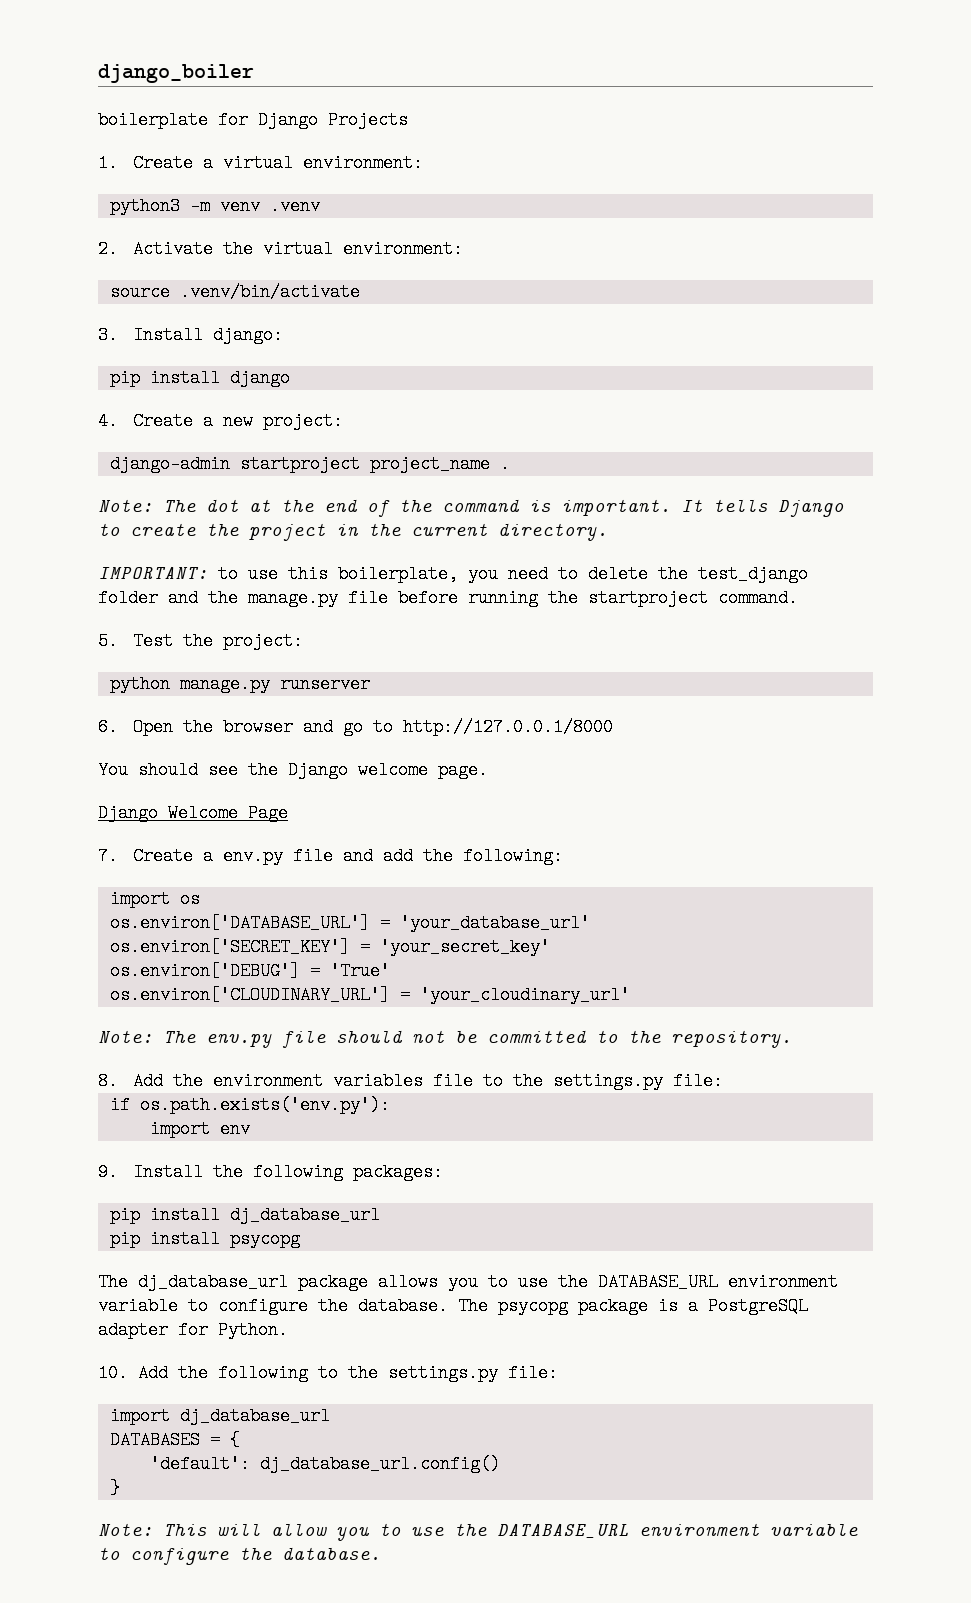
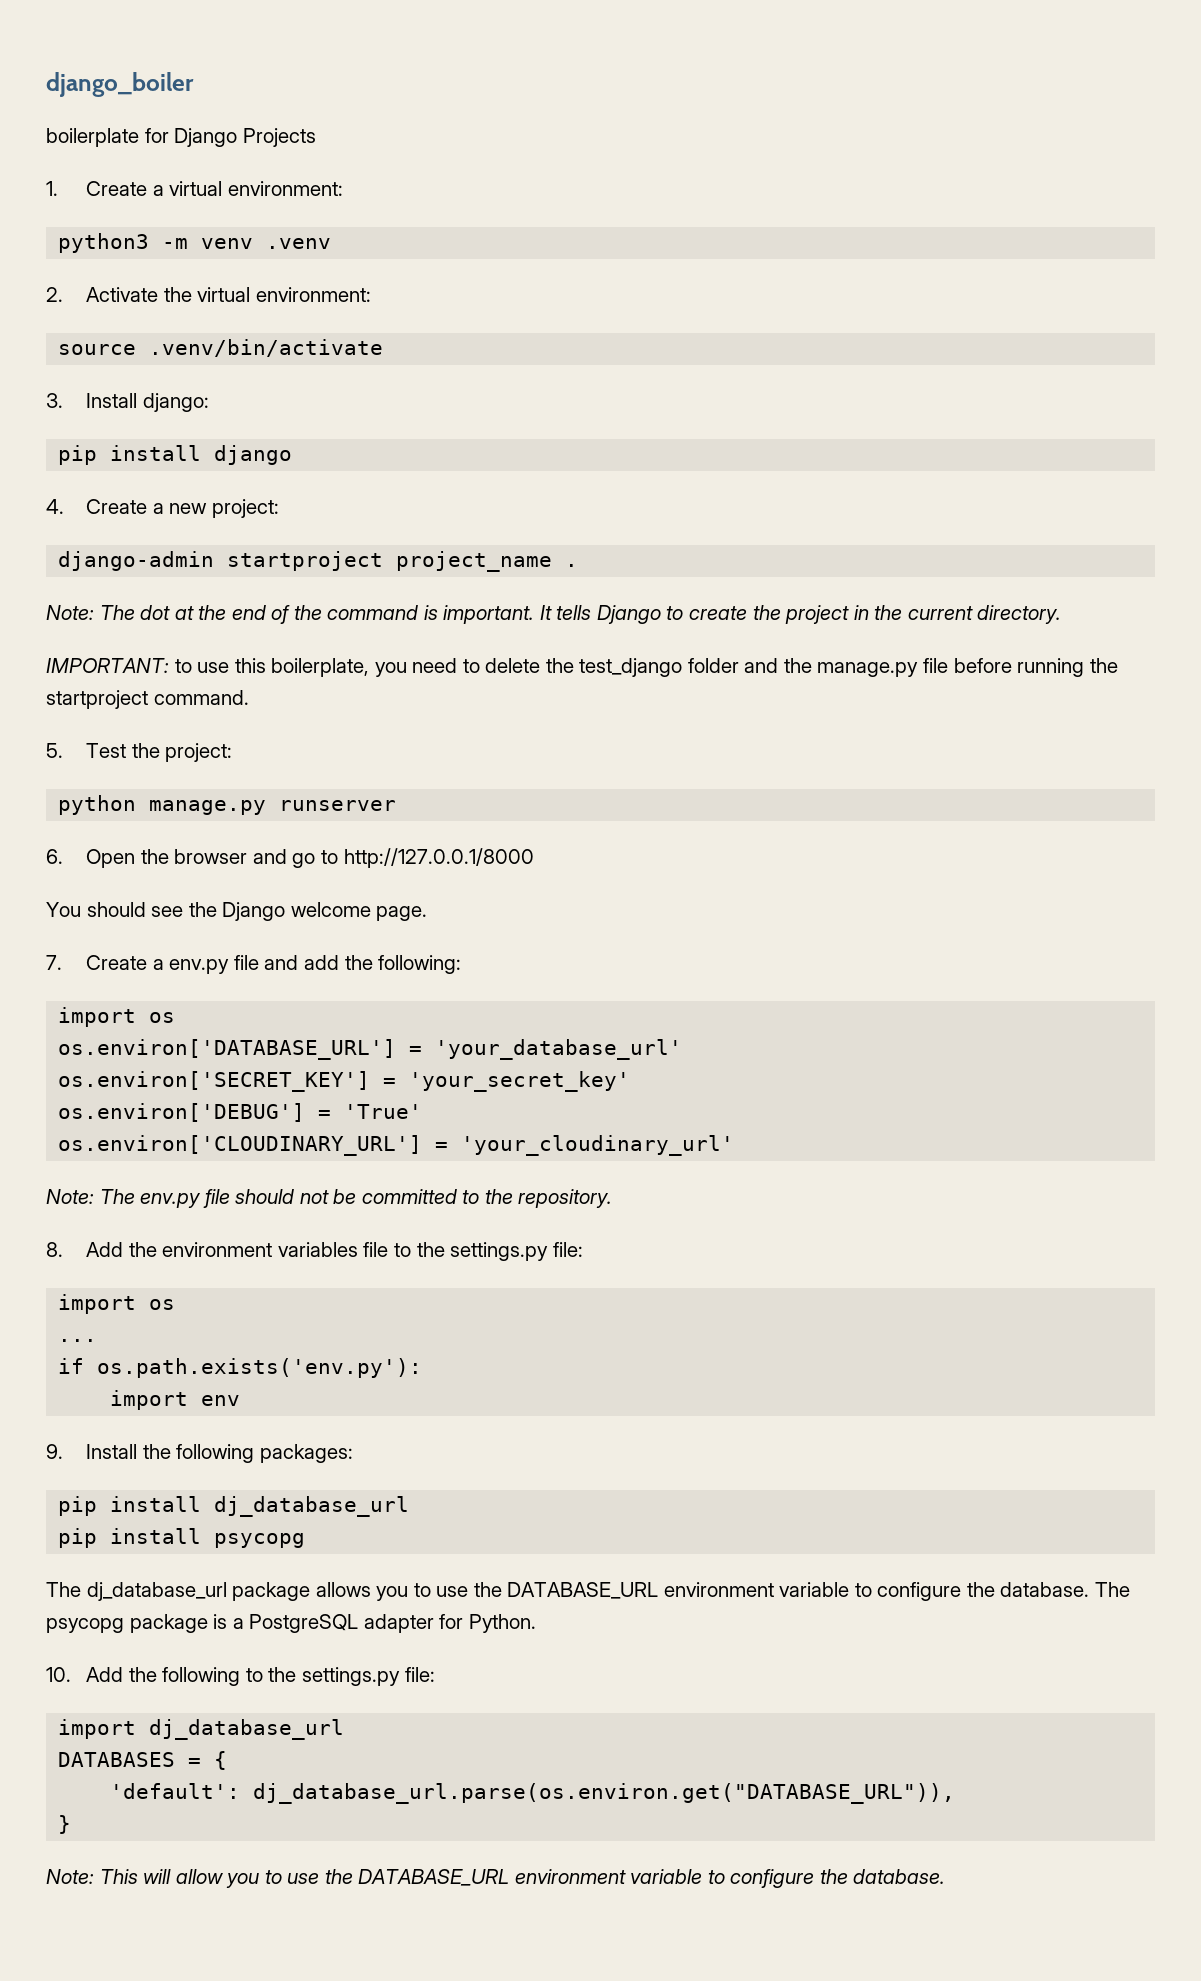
- Django Welcome Page
  8. Add the environment variables file to the settings.py file:
+ import os
+ ...
- 'default': dj_database_url.config()
+ 'default': dj_database_url.parse(os.environ.get("DATABASE_URL")),

